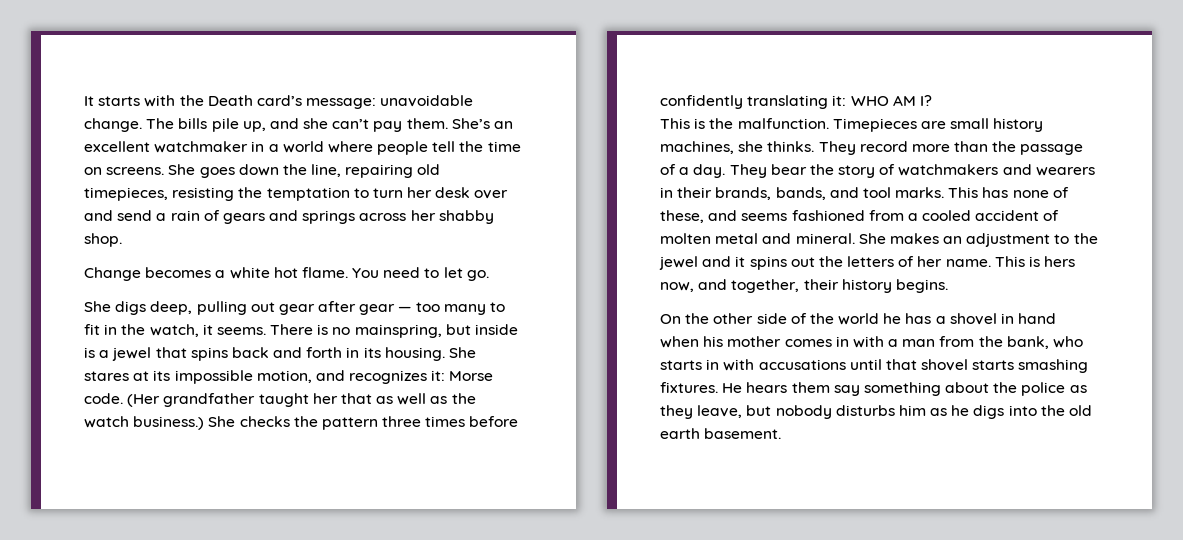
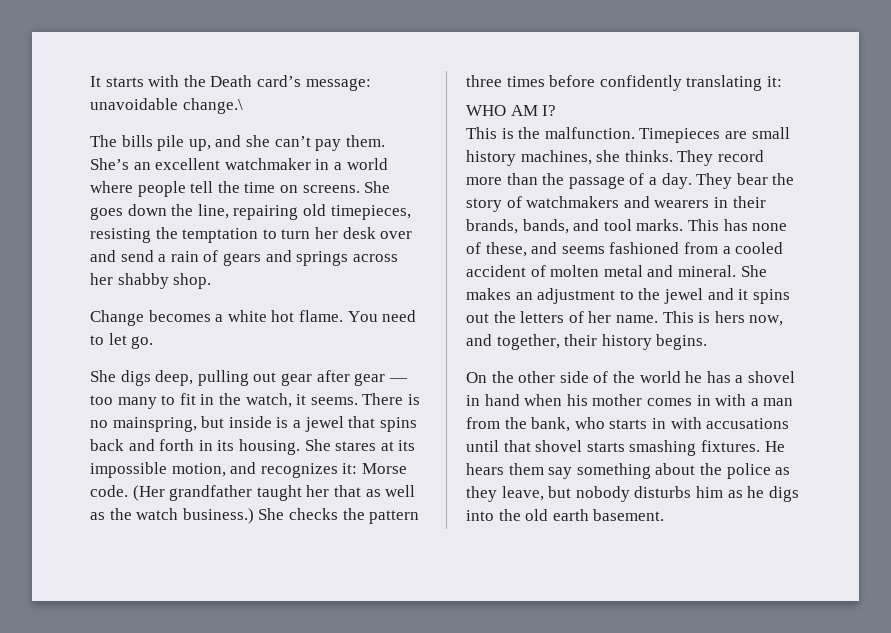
- It starts with the Death card’s message: unavoidable change. The bills pile up, and she can’t pay them.
+ It starts with the Death card’s message: unavoidable change.\
+ The bills pile up, and she can’t pay them.
- She checks the pattern three times before confidently translating it: WHO AM I?
+ She checks the pattern three times before confidently translating it:
+ WHO AM I?

